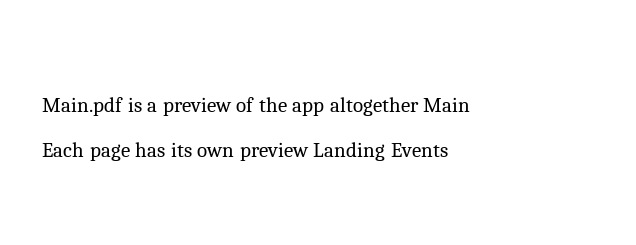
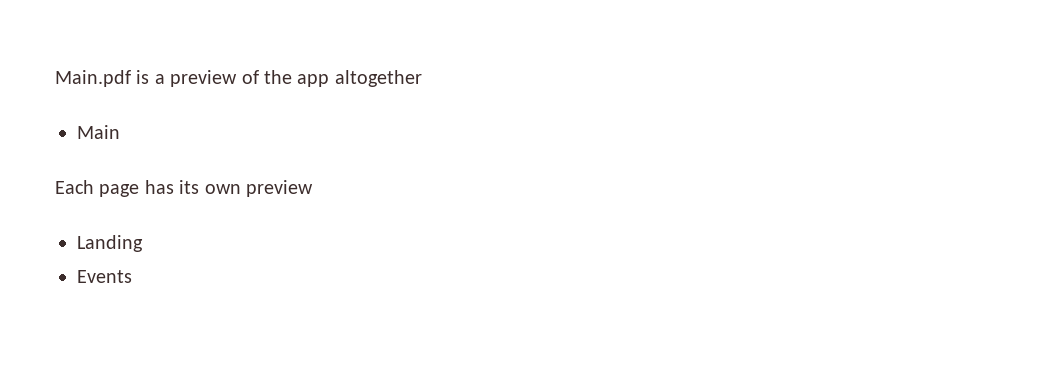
- Main.pdf is a preview of the app altogether Main
+ Main.pdf is a preview of the app altogether
+ Main
- Each page has its own preview Landing Events
+ Each page has its own preview
+ Landing
+ Events

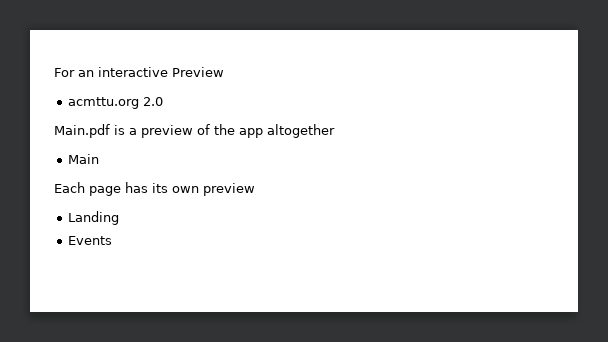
+ For an interactive Preview
+ acmttu.org 2.0

